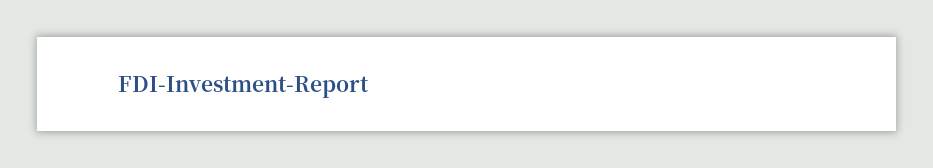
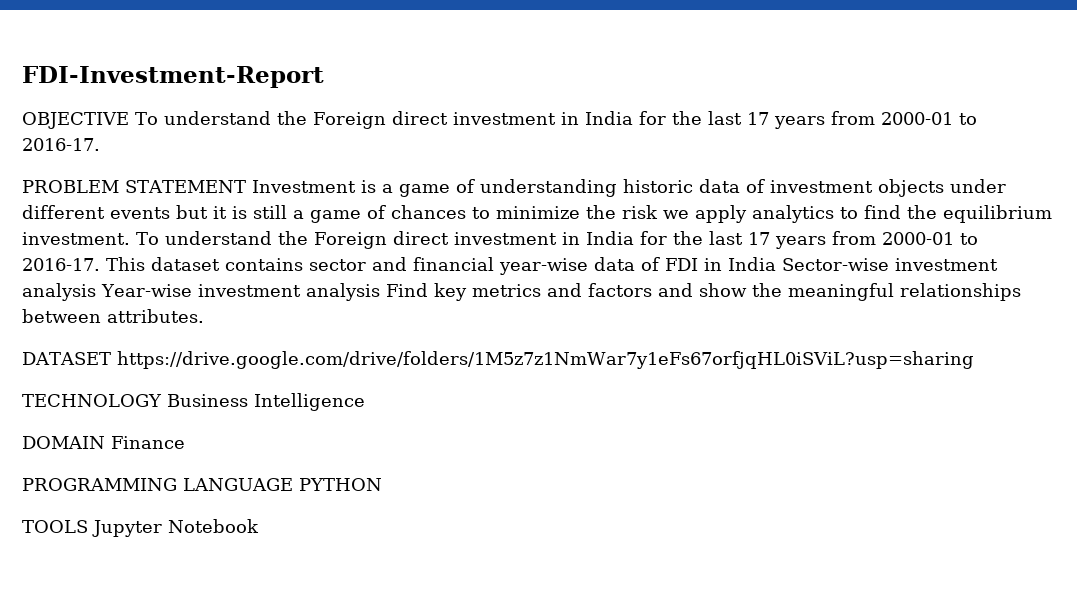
+ OBJECTIVE To understand the Foreign direct investment in India for the last 17 years from 2000-01 to 2016-17.
+ PROBLEM STATEMENT Investment is a game of understanding historic data of investment objects under different events but it is still a game of chances to minimize the risk we apply analytics to find the equilibrium investment. To understand the Foreign direct investment in India for the last 17 years from 2000-01 to 2016-17. This dataset contains sector and financial year-wise data of FDI in India Sector-wise investment analysis Year-wise investment analysis Find key metrics and factors and show the meaningful relationships between attributes.
+ DATASET https://drive.google.com/drive/folders/1M5z7z1NmWar7y1eFs67orfjqHL0iSViL?usp=sharing
+ TECHNOLOGY Business Intelligence
+ DOMAIN Finance
+ PROGRAMMING LANGUAGE PYTHON
+ TOOLS Jupyter Notebook

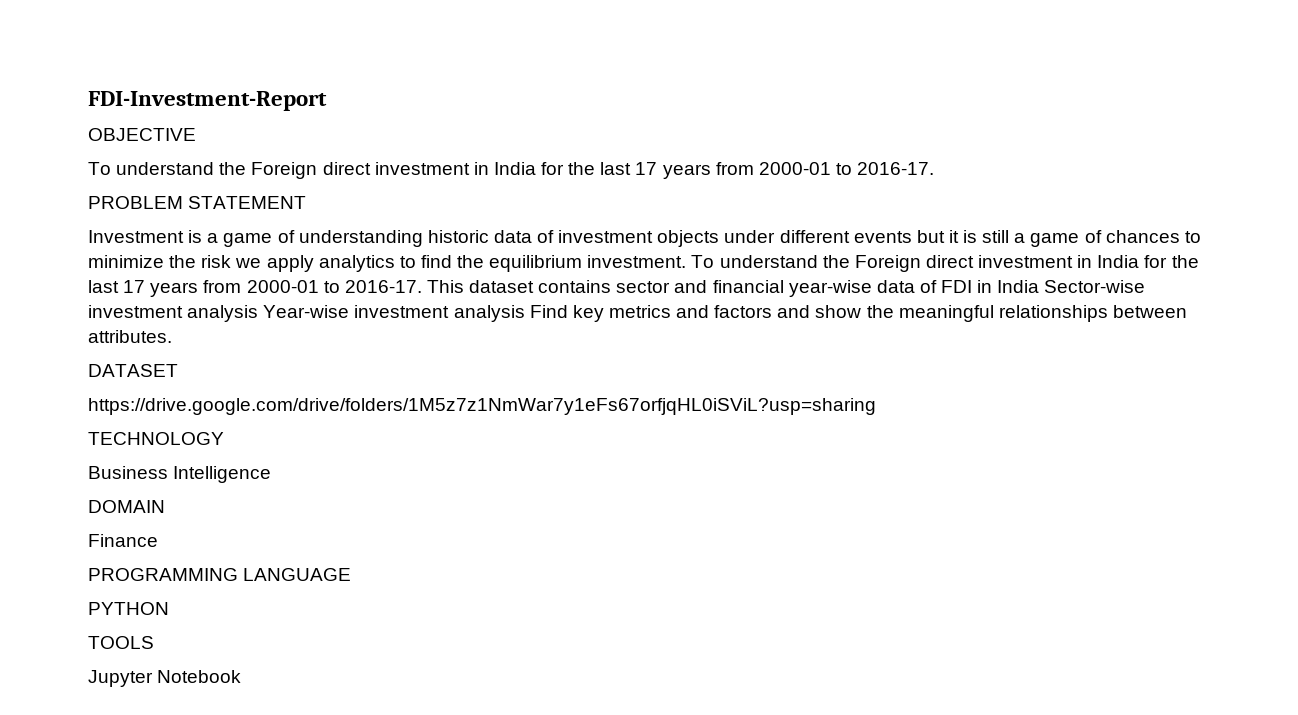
- OBJECTIVE To understand the Foreign direct investment in India for the last 17 years from 2000-01 to 2016-17.
+ OBJECTIVE
+ To understand the Foreign direct investment in India for the last 17 years from 2000-01 to 2016-17.
- PROBLEM STATEMENT Investment is a game of understanding historic data of investment objects under different events but it is still a game of chances to minimize the risk we apply analytics to find the equilibrium investment.
+ PROBLEM STATEMENT
+ Investment is a game of understanding historic data of investment objects under different events but it is still a game of chances to minimize the risk we apply analytics to find the equilibrium investment.
- DATASET https://drive.google.com/drive/folders/1M5z7z1NmWar7y1eFs67orfjqHL0iSViL?usp=sharing
+ DATASET
+ https://drive.google.com/drive/folders/1M5z7z1NmWar7y1eFs67orfjqHL0iSViL?usp=sharing
- TECHNOLOGY Business Intelligence
+ TECHNOLOGY
+ Business Intelligence
- DOMAIN Finance
+ DOMAIN
+ Finance
- PROGRAMMING LANGUAGE PYTHON
+ PROGRAMMING LANGUAGE
+ PYTHON
- TOOLS Jupyter Notebook
+ TOOLS
+ Jupyter Notebook

